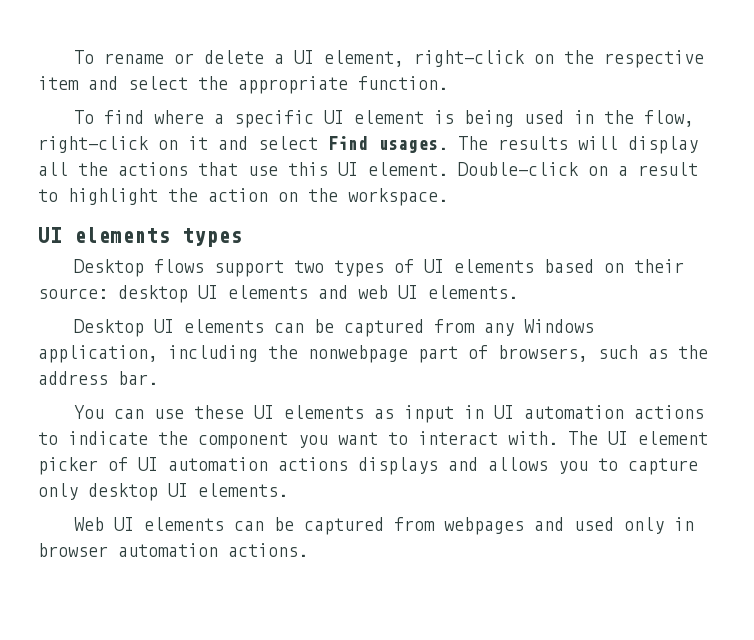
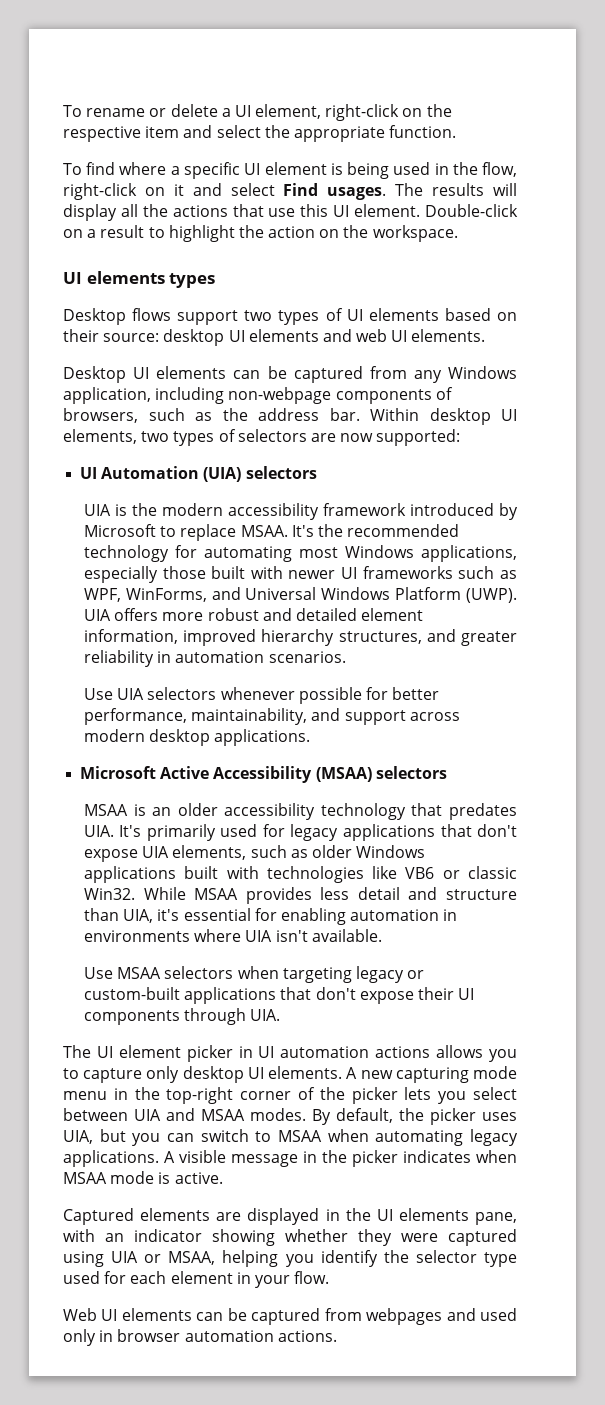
- Desktop UI elements can be captured from any Windows application, including the nonwebpage part of browsers, such as the address bar.
- You can use these UI elements as input in UI automation actions to indicate the component you want to interact with. The UI element picker of UI automation actions displays and allows you to capture only desktop UI elements.
+ Desktop UI elements can be captured from any Windows application, including non-webpage components of browsers, such as the address bar. Within desktop UI elements, two types of selectors are now supported:
+ UI Automation (UIA) selectors
+ UIA is the modern accessibility framework introduced by Microsoft to replace MSAA. It's the recommended technology for automating most Windows applications, especially those built with newer UI frameworks such as WPF, WinForms, and Universal Windows Platform (UWP). UIA offers more robust and detailed element information, improved hierarchy structures, and greater reliability in automation scenarios.
+ Use UIA selectors whenever possible for better performance, maintainability, and support across modern desktop applications.
+ Microsoft Active Accessibility (MSAA) selectors
+ MSAA is an older accessibility technology that predates UIA. It's primarily used for legacy applications that don't expose UIA elements, such as older Windows applications built with technologies like VB6 or classic Win32. While MSAA provides less detail and structure than UIA, it's essential for enabling automation in environments where UIA isn't available.
+ Use MSAA selectors when targeting legacy or custom-built applications that don't expose their UI components through UIA.
+ The UI element picker in UI automation actions allows you to capture only desktop UI elements. A new capturing mode menu in the top-right corner of the picker lets you select between UIA and MSAA modes. By default, the picker uses UIA, but you can switch to MSAA when automating legacy applications. A visible message in the picker indicates when MSAA mode is active.
+ Captured elements are displayed in the UI elements pane, with an indicator showing whether they were captured using UIA or MSAA, helping you identify the selector type used for each element in your flow.

